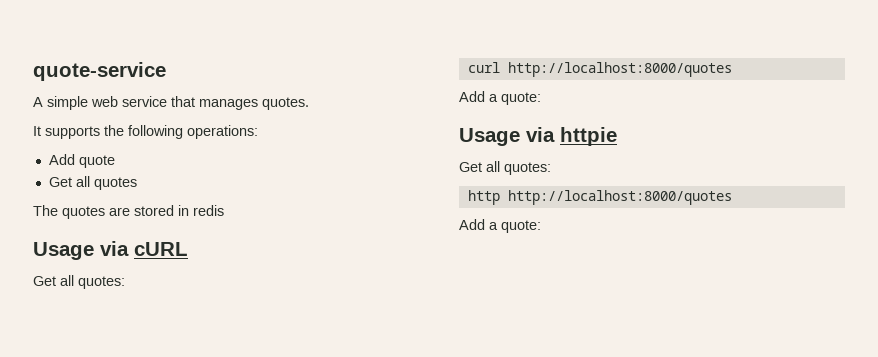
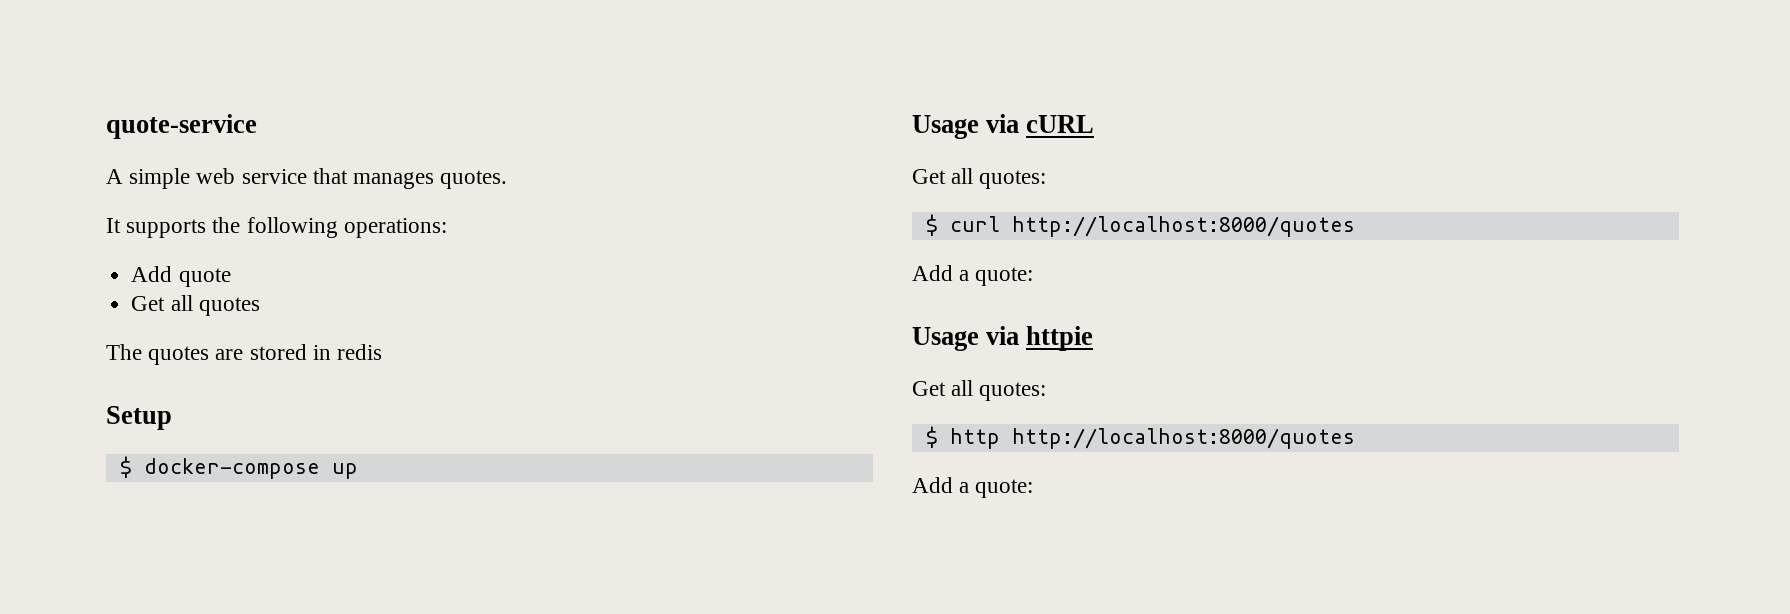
+ Setup
+ $ docker-compose up
- curl http://localhost:8000/quotes
+ $ curl http://localhost:8000/quotes
- http http://localhost:8000/quotes
+ $ http http://localhost:8000/quotes

